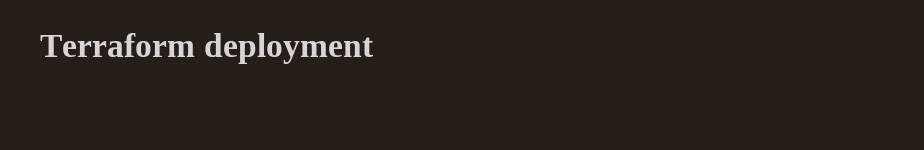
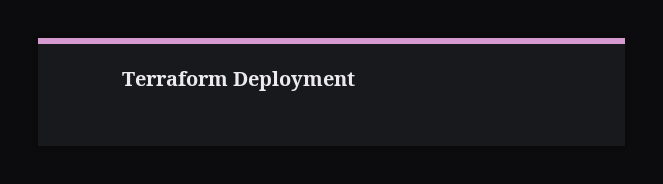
- Terraform deployment
+ Terraform Deployment

